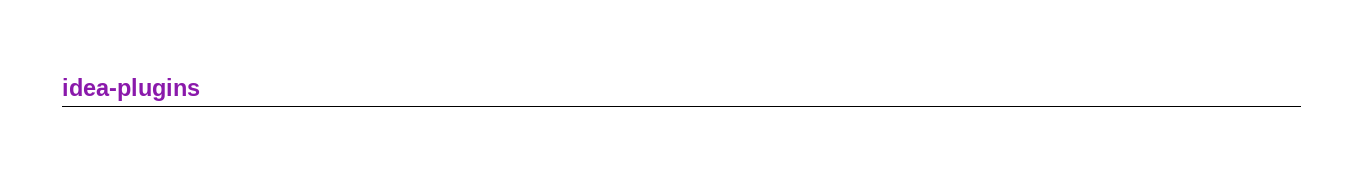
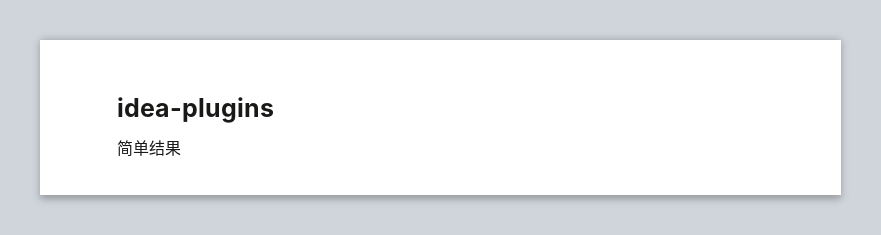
+ 简单结果

